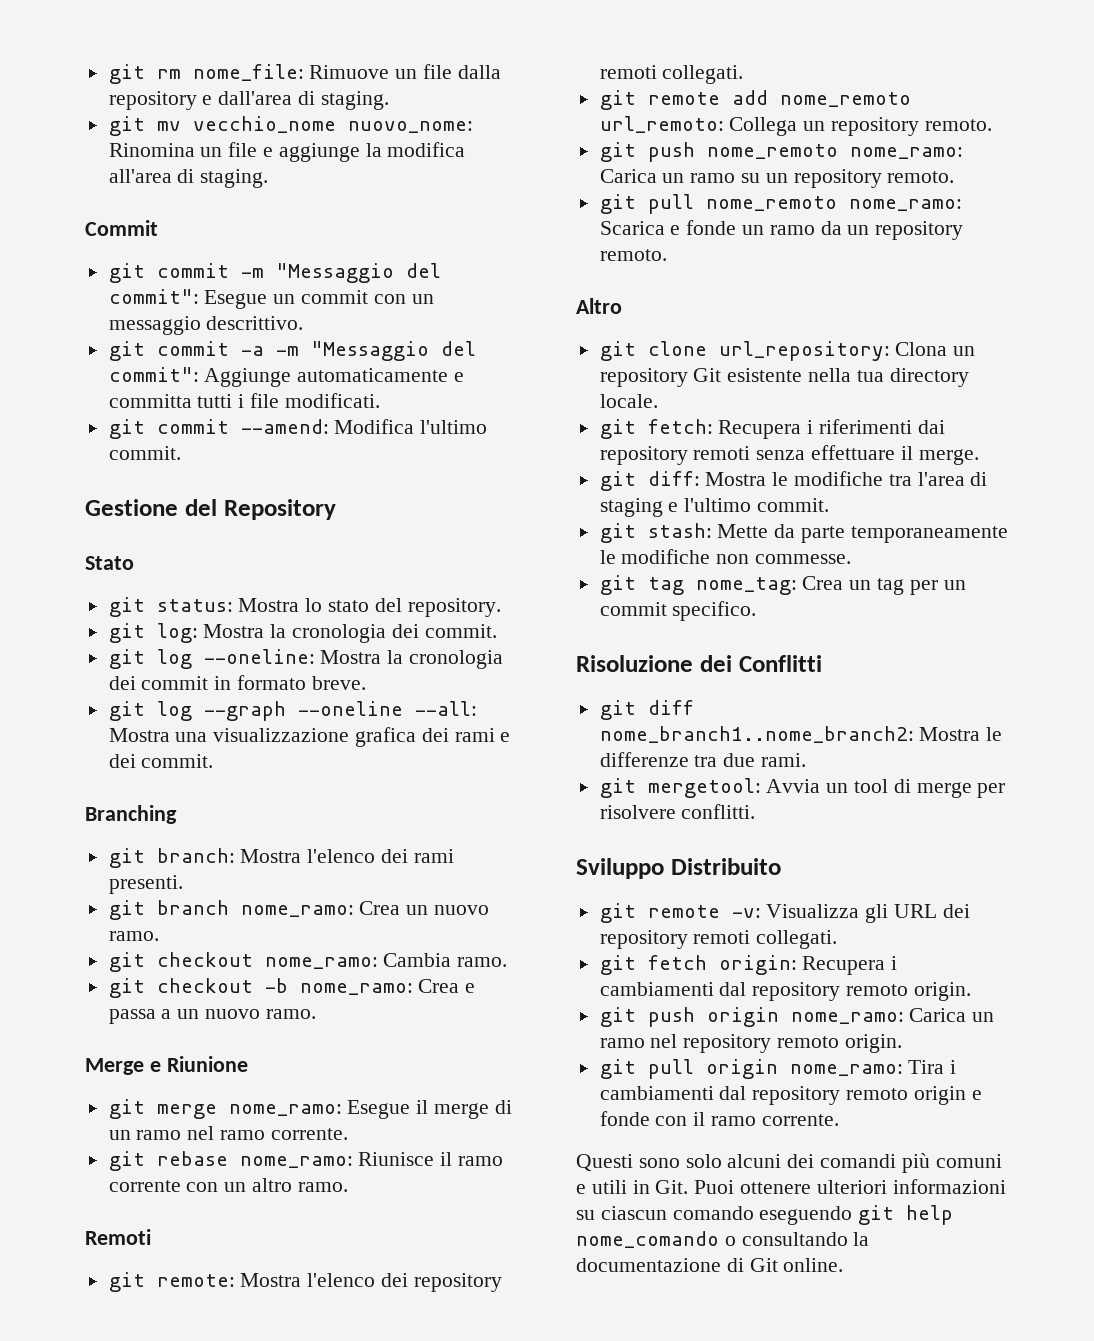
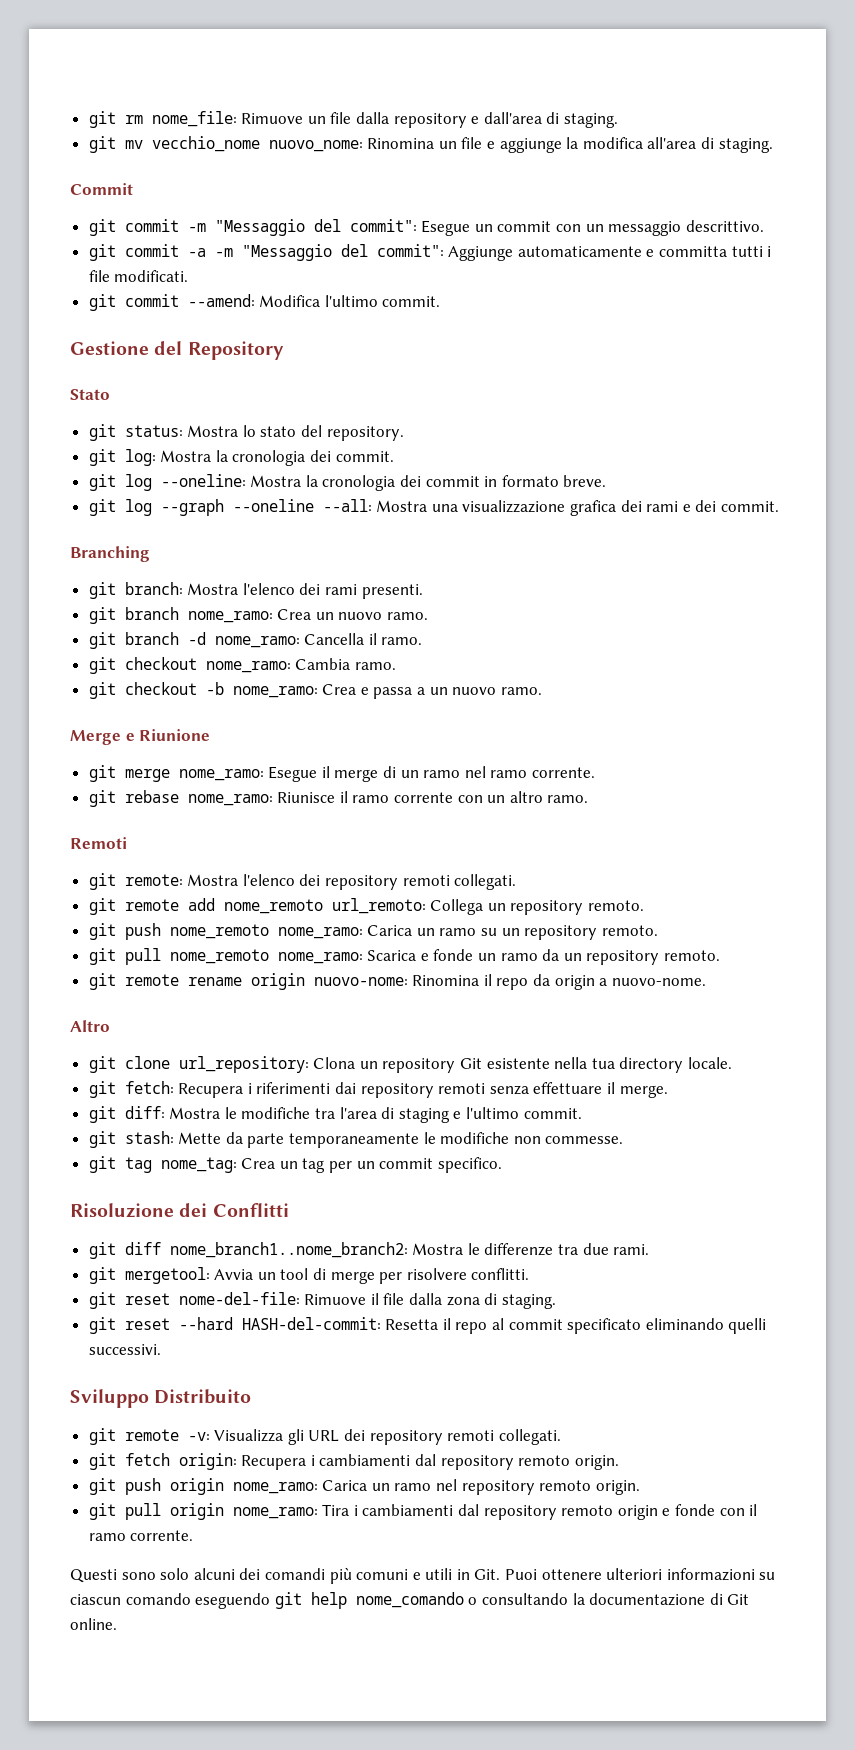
+ git branch -d nome_ramo: Cancella il ramo.
+ git remote rename origin nuovo-nome: Rinomina il repo da origin a nuovo-nome.
+ git reset nome-del-file: Rimuove il file dalla zona di staging.
+ git reset --hard HASH-del-commit: Resetta il repo al commit specificato eliminando quelli successivi.

